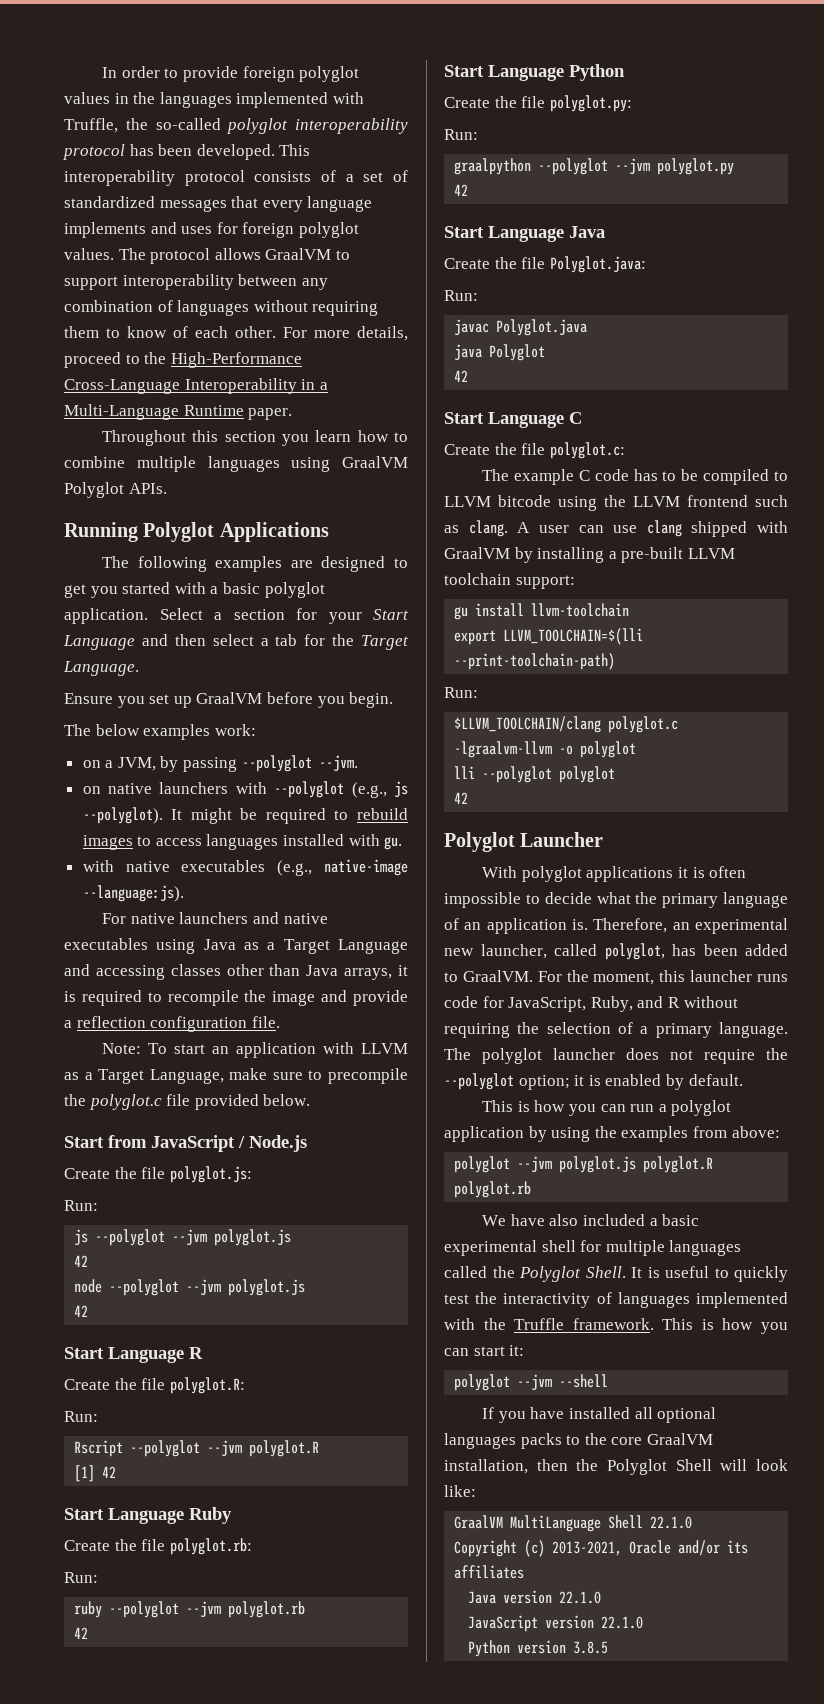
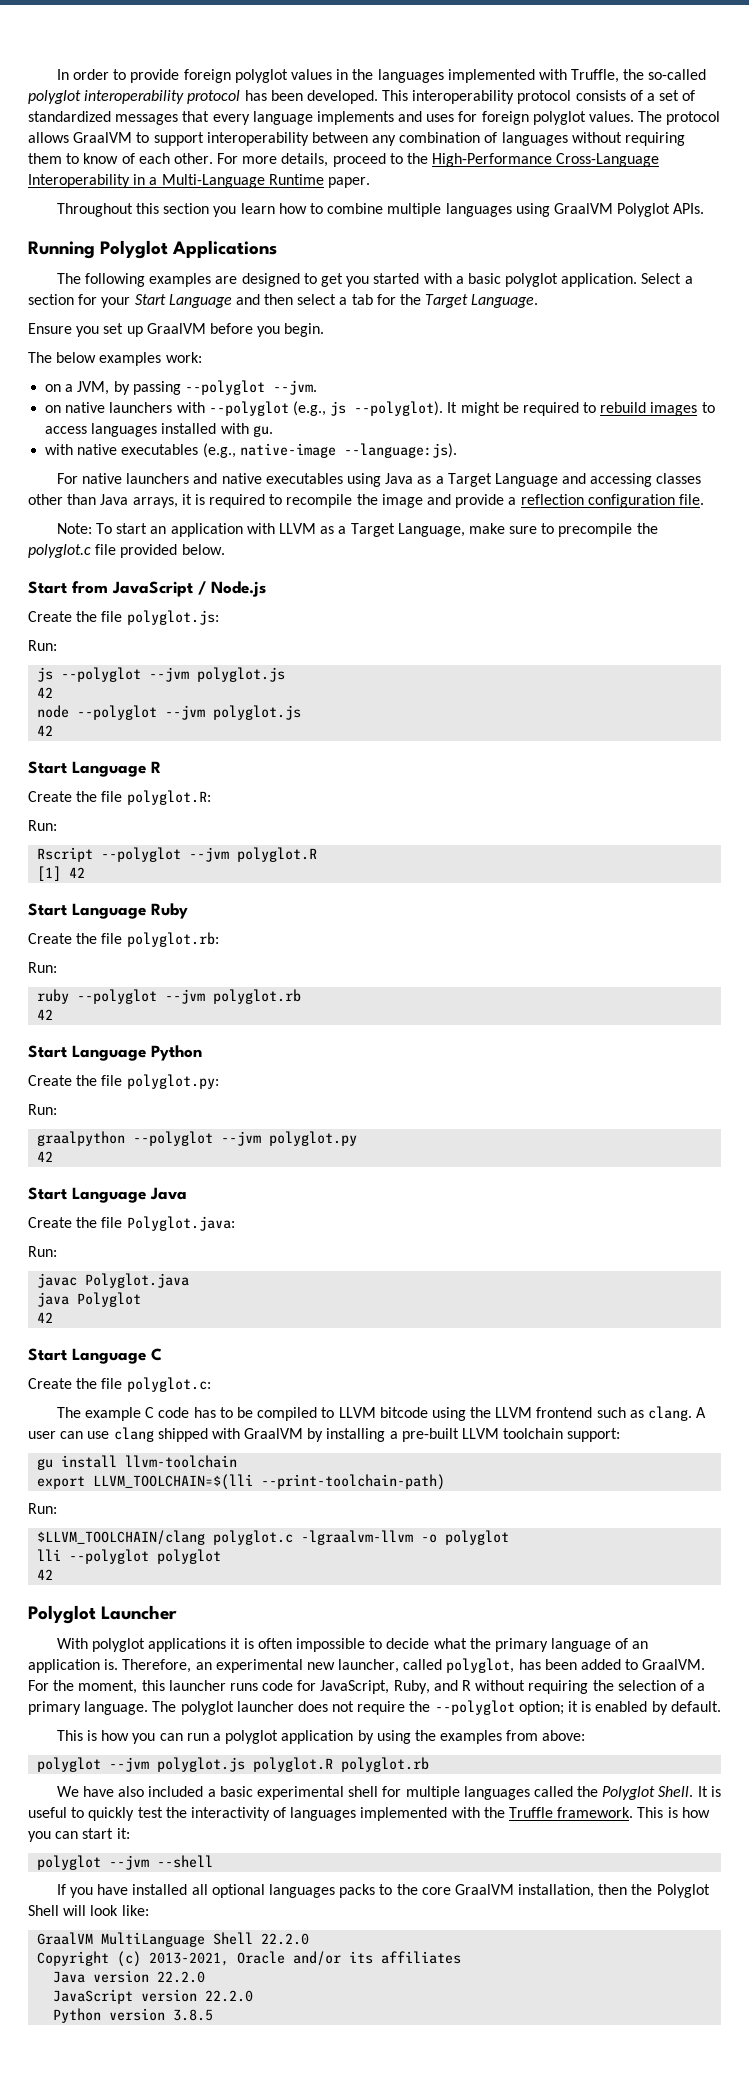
- GraalVM MultiLanguage Shell 22.1.0
+ GraalVM MultiLanguage Shell 22.2.0
- Java version 22.1.0
+ Java version 22.2.0
- JavaScript version 22.1.0
+ JavaScript version 22.2.0

